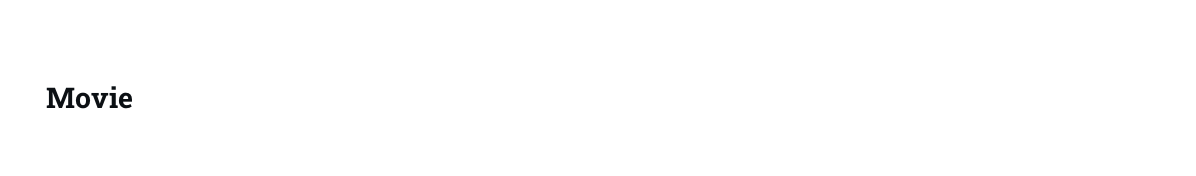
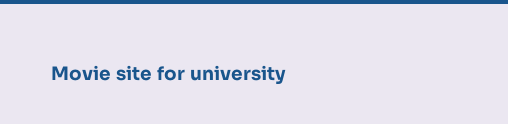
- Movie
+ Movie site for university

